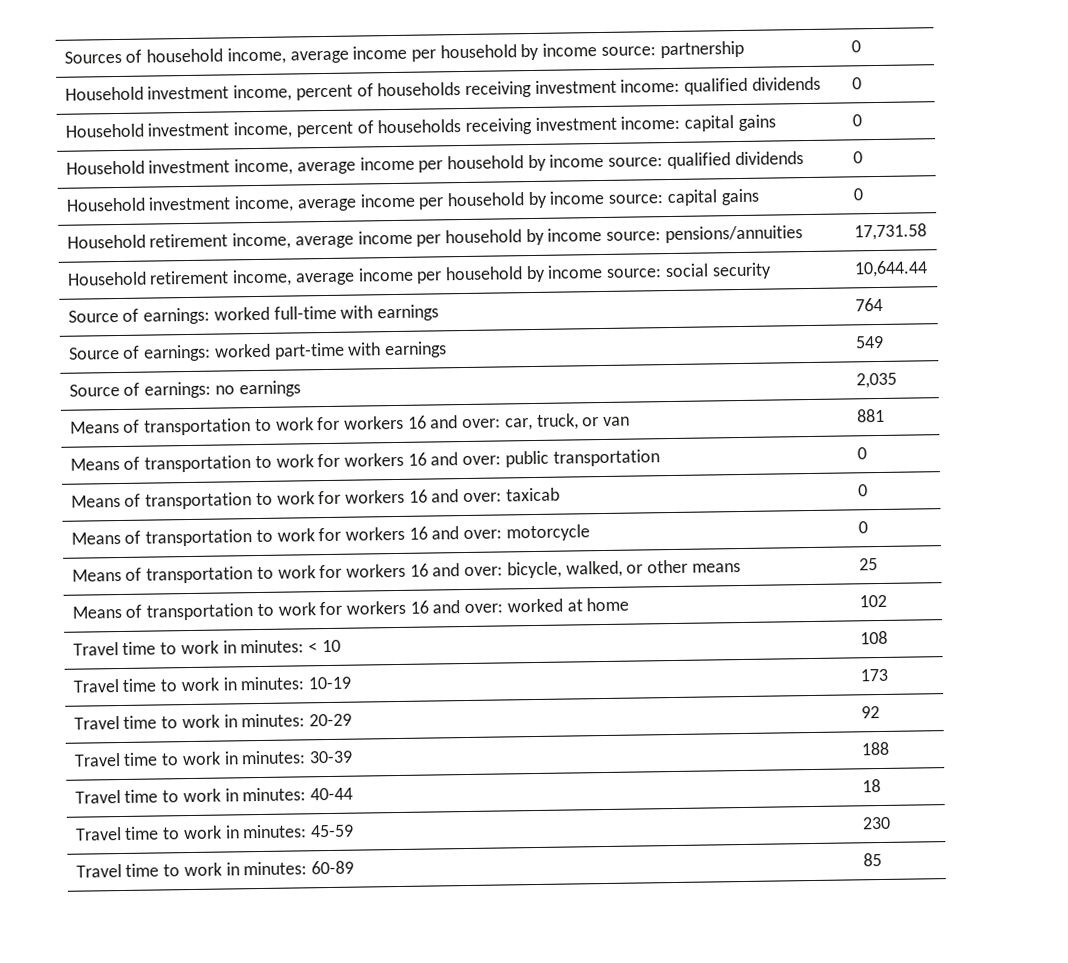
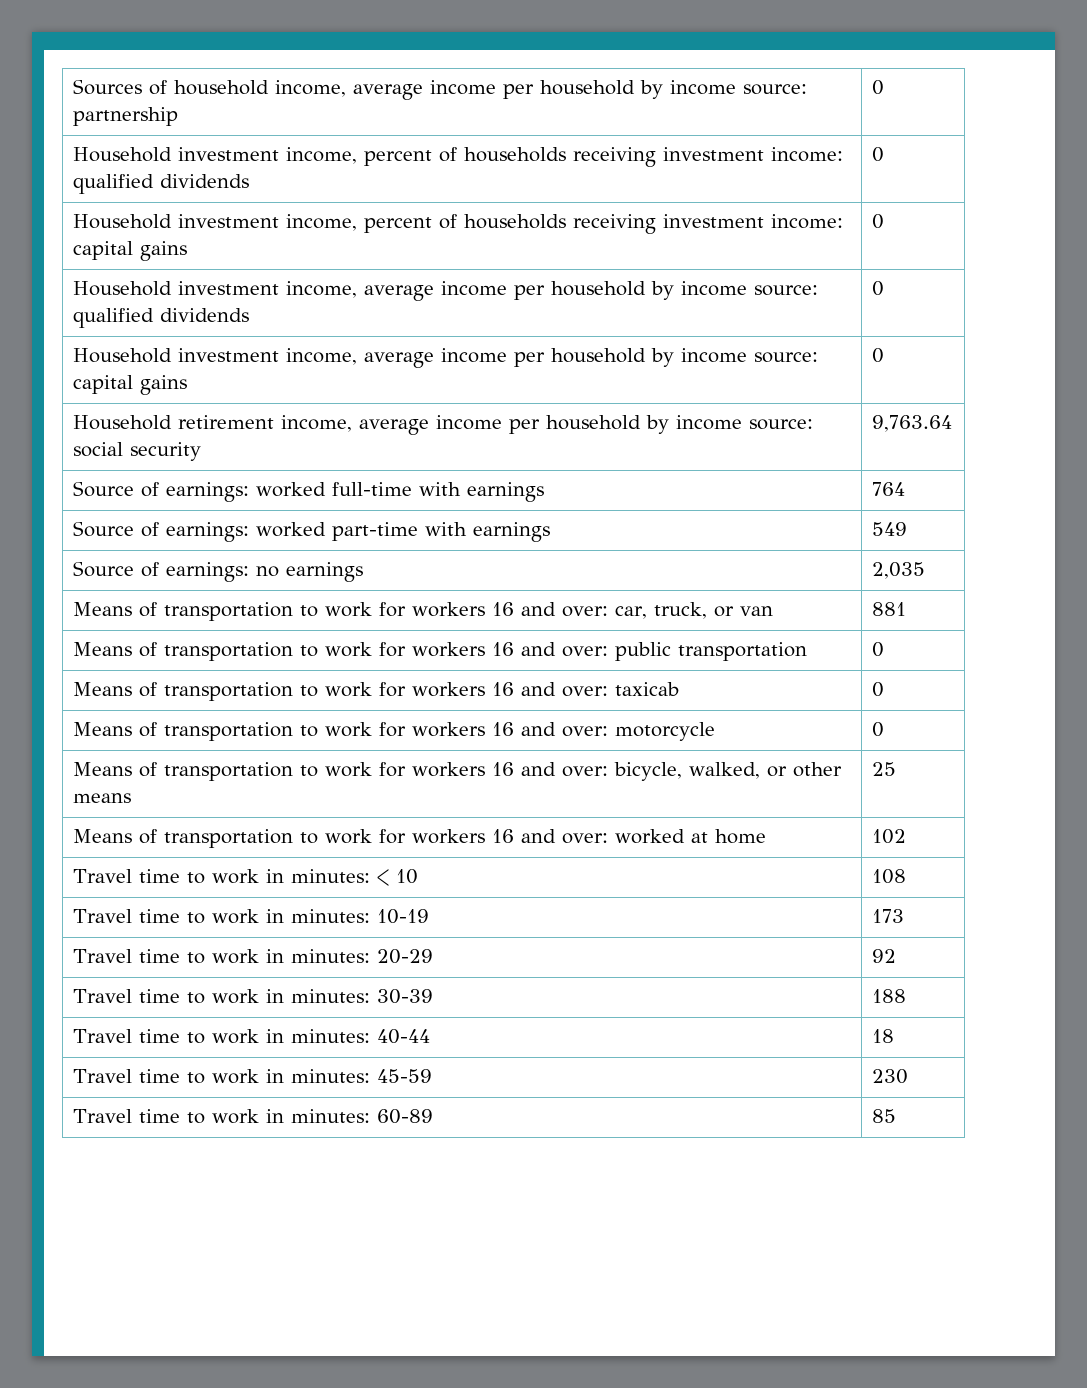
- Household retirement income, average income per household by income source: pensions/annuities | 17,731.58
- Household retirement income, average income per household by income source: social security | 10,644.44
+ Household retirement income, average income per household by income source: social security | 9,763.64

